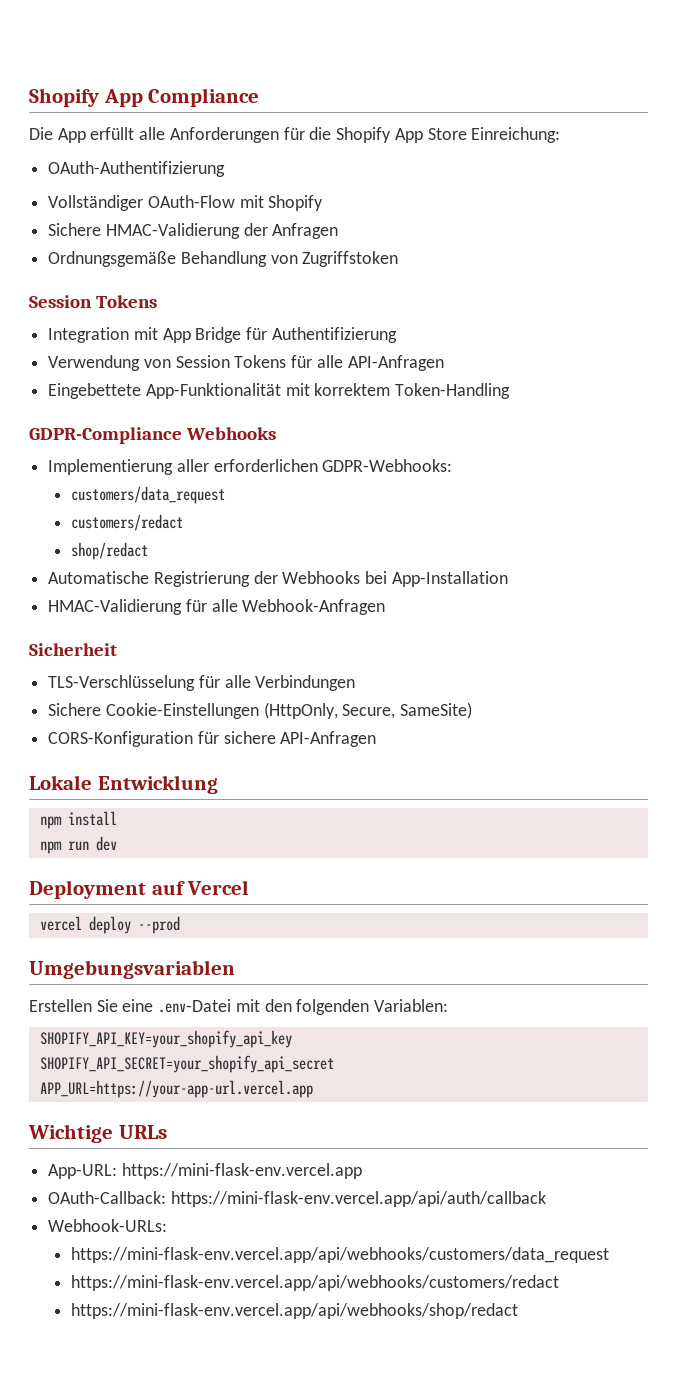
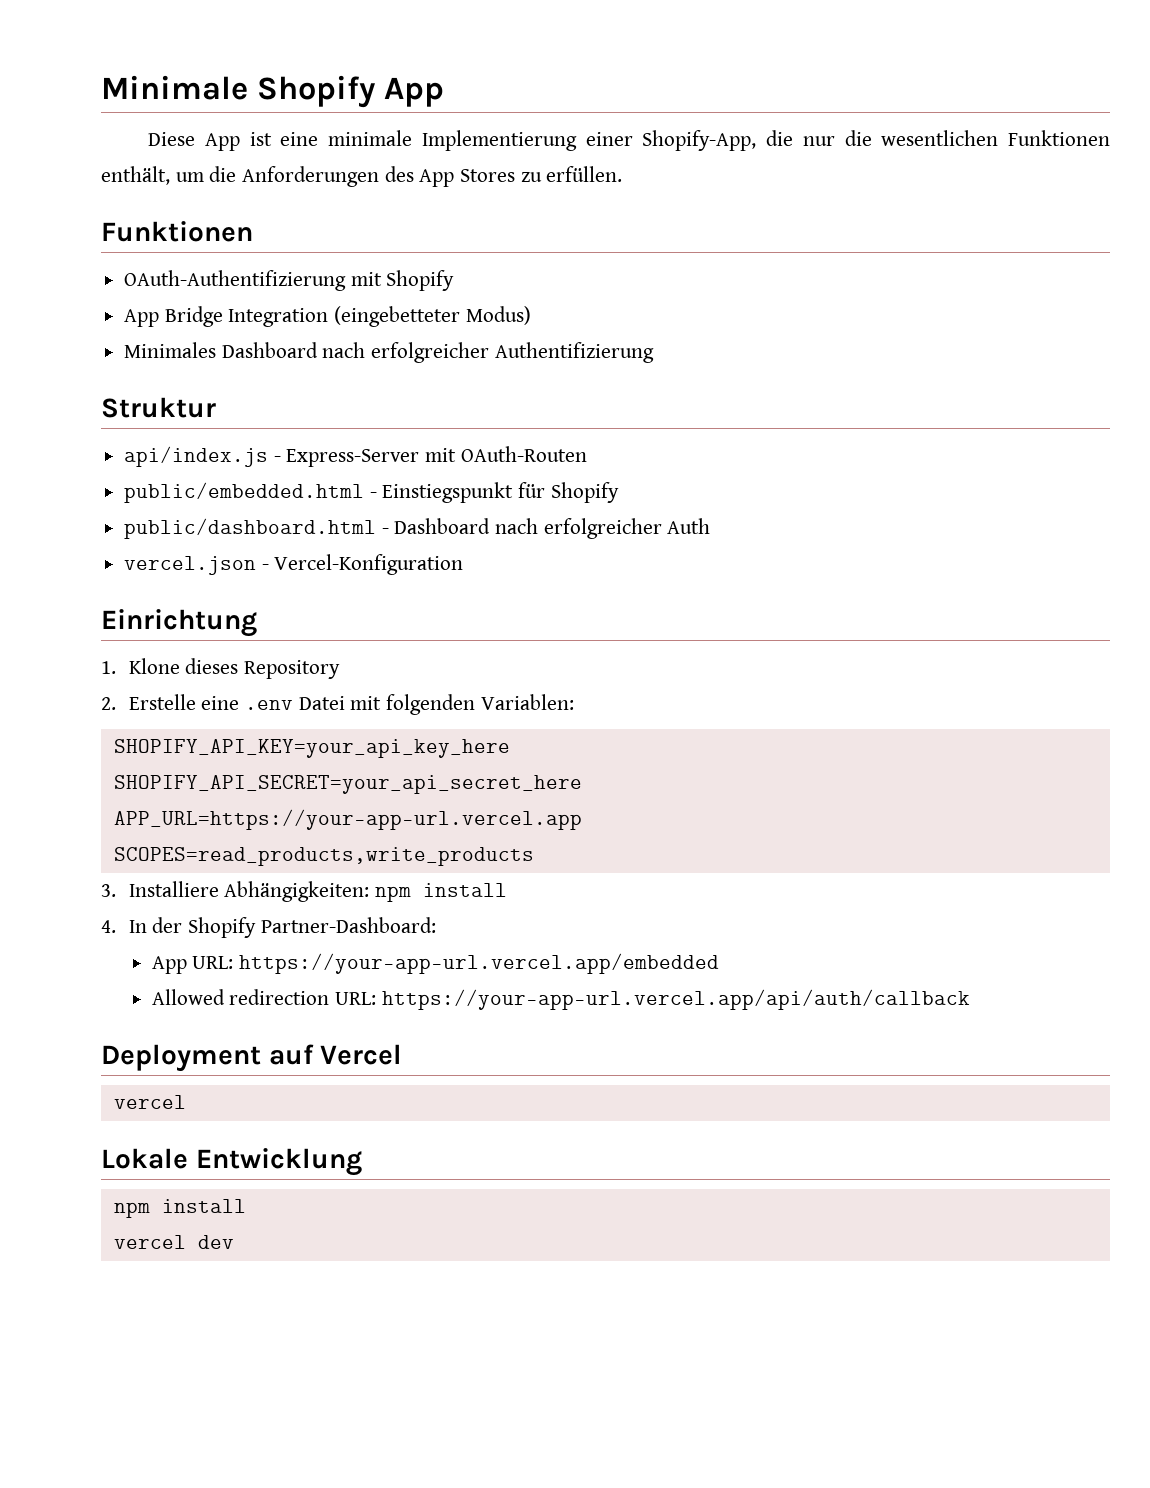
- Shopify App Compliance
- Die App erfüllt alle Anforderungen für die Shopify App Store Einreichung:
+ Minimale Shopify App
+ Diese App ist eine minimale Implementierung einer Shopify-App, die nur die wesentlichen Funktionen enthält, um die Anforderungen des App Stores zu erfüllen.
+ Funktionen
- OAuth-Authentifizierung
- Vollständiger OAuth-Flow mit Shopify
+ OAuth-Authentifizierung mit Shopify
- Sichere HMAC-Validierung der Anfragen
- Ordnungsgemäße Behandlung von Zugriffstoken
- Session Tokens
- Integration mit App Bridge für Authentifizierung
- Verwendung von Session Tokens für alle API-Anfragen
- Eingebettete App-Funktionalität mit korrektem Token-Handling
- GDPR-Compliance Webhooks
- Implementierung aller erforderlichen GDPR-Webhooks:
- customers/data_request
- customers/redact
- shop/redact
- Automatische Registrierung der Webhooks bei App-Installation
- HMAC-Validierung für alle Webhook-Anfragen
- Sicherheit
- TLS-Verschlüsselung für alle Verbindungen
- Sichere Cookie-Einstellungen (HttpOnly, Secure, SameSite)
- CORS-Konfiguration für sichere API-Anfragen
+ App Bridge Integration (eingebetteter Modus)
+ Minimales Dashboard nach erfolgreicher Authentifizierung
+ Struktur
+ api/index.js - Express-Server mit OAuth-Routen
+ public/embedded.html - Einstiegspunkt für Shopify
+ public/dashboard.html - Dashboard nach erfolgreicher Auth
+ vercel.json - Vercel-Konfiguration
+ Einrichtung
+ 1. Klone dieses Repository
+ 2. Erstelle eine .env Datei mit folgenden Variablen:
+ SHOPIFY_API_KEY=your_api_key_here
+ SHOPIFY_API_SECRET=your_api_secret_here
+ APP_URL=https://your-app-url.vercel.app
+ SCOPES=read_products,write_products
+ 3. Installiere Abhängigkeiten: npm install
+ 4. In der Shopify Partner-Dashboard:
+ App URL: https://your-app-url.vercel.app/embedded
+ Allowed redirection URL: https://your-app-url.vercel.app/api/auth/callback
+ Deployment auf Vercel
+ vercel
- npm run dev
+ vercel dev
- Deployment auf Vercel
- vercel deploy --prod
- Umgebungsvariablen
- Erstellen Sie eine .env-Datei mit den folgenden Variablen:
- SHOPIFY_API_KEY=your_shopify_api_key
- SHOPIFY_API_SECRET=your_shopify_api_secret
- APP_URL=https://your-app-url.vercel.app
- Wichtige URLs
- App-URL: https://mini-flask-env.vercel.app
- OAuth-Callback: https://mini-flask-env.vercel.app/api/auth/callback
- Webhook-URLs:
- https://mini-flask-env.vercel.app/api/webhooks/customers/data_request
- https://mini-flask-env.vercel.app/api/webhooks/customers/redact
- https://mini-flask-env.vercel.app/api/webhooks/shop/redact

